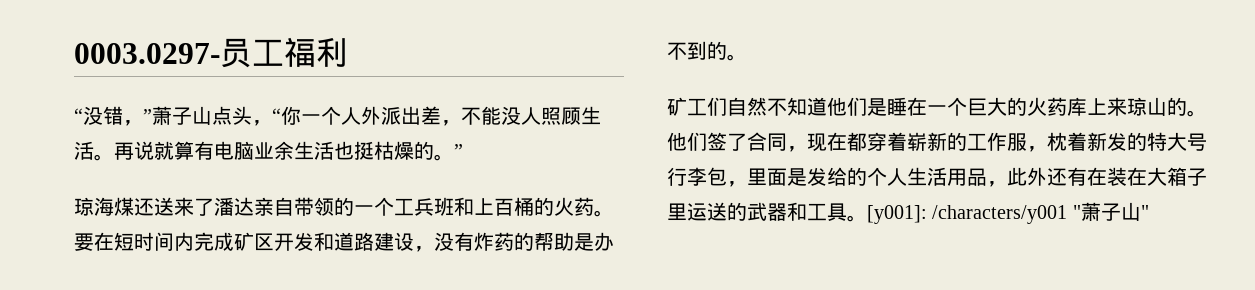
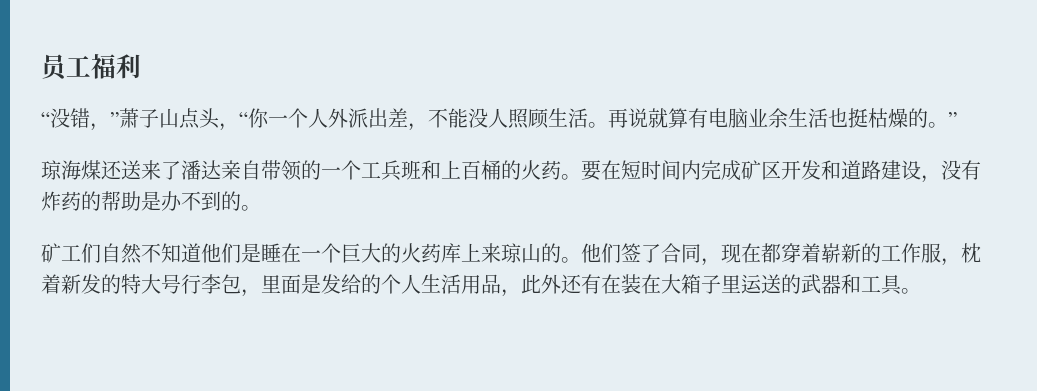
- 0003.0297-员工福利
+ 员工福利
- [y001]: /characters/y001 "萧子山"

